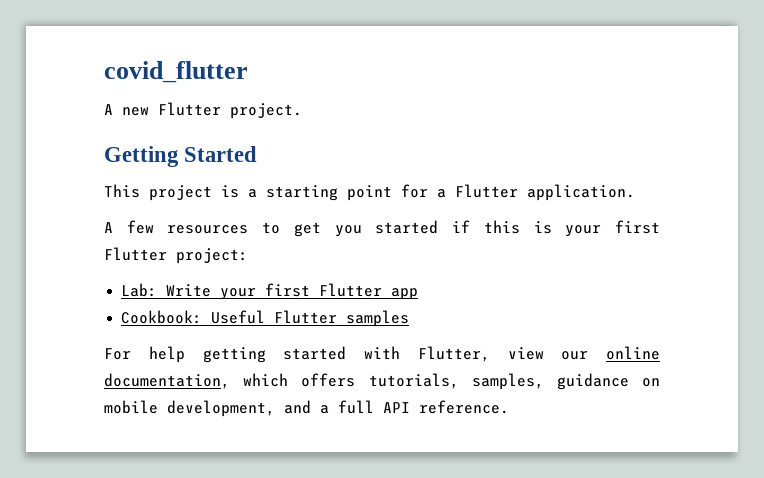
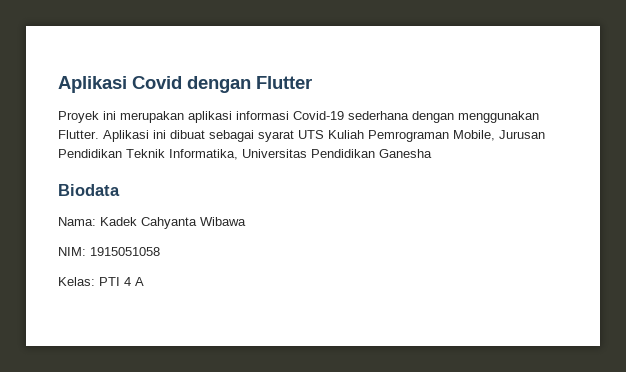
- covid_flutter
- A new Flutter project.
- Getting Started
- This project is a starting point for a Flutter application.
- A few resources to get you started if this is your first Flutter project:
- Lab: Write your first Flutter app
- Cookbook: Useful Flutter samples
- For help getting started with Flutter, view our online documentation, which offers tutorials, samples, guidance on mobile development, and a full API reference.
+ Aplikasi Covid dengan Flutter
+ Proyek ini merupakan aplikasi informasi Covid-19 sederhana dengan menggunakan Flutter. Aplikasi ini dibuat sebagai syarat UTS Kuliah Pemrograman Mobile, Jurusan Pendidikan Teknik Informatika, Universitas Pendidikan Ganesha
+ Biodata
+ Nama: Kadek Cahyanta Wibawa
+ NIM: 1915051058
+ Kelas: PTI 4 A

